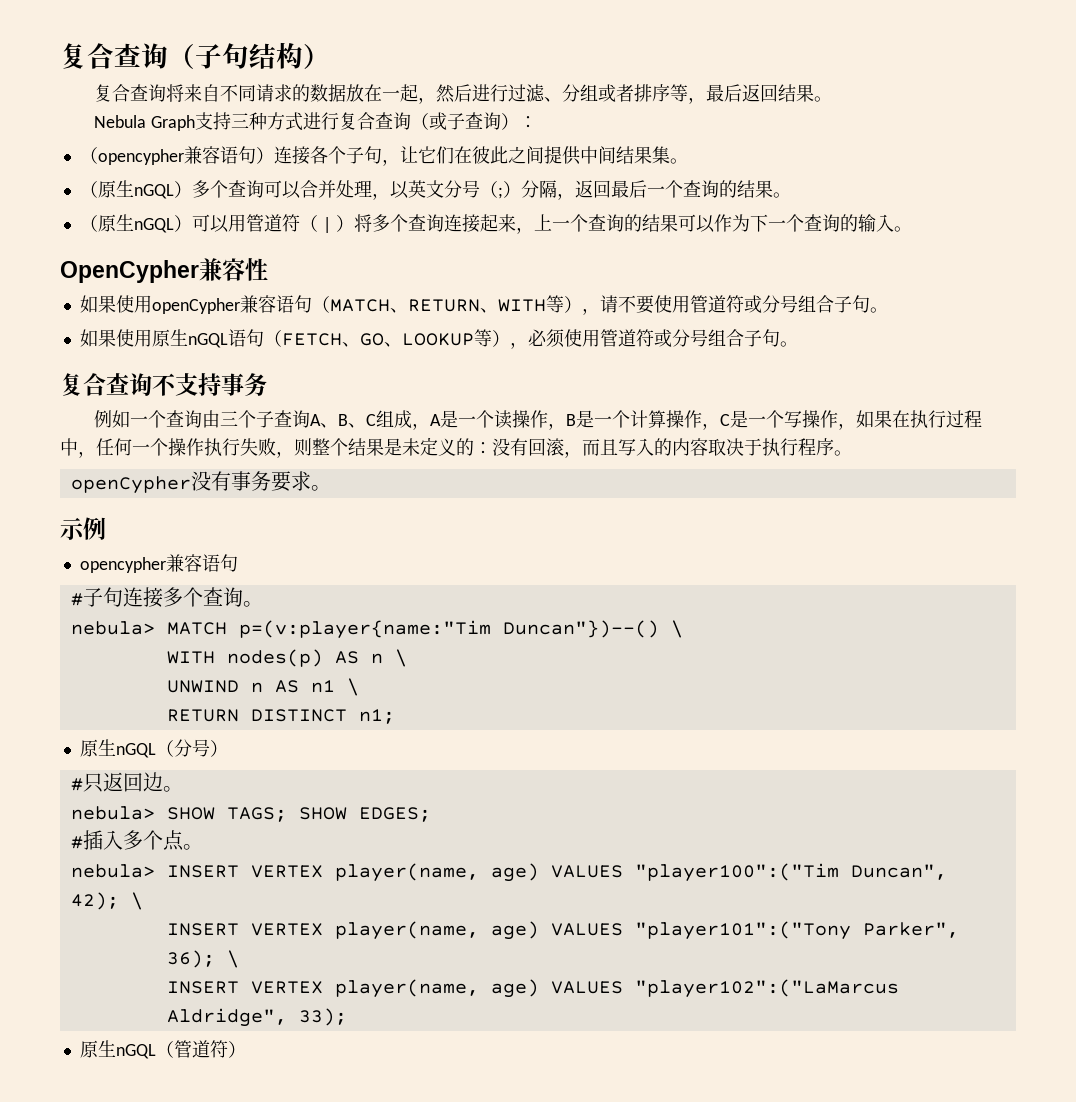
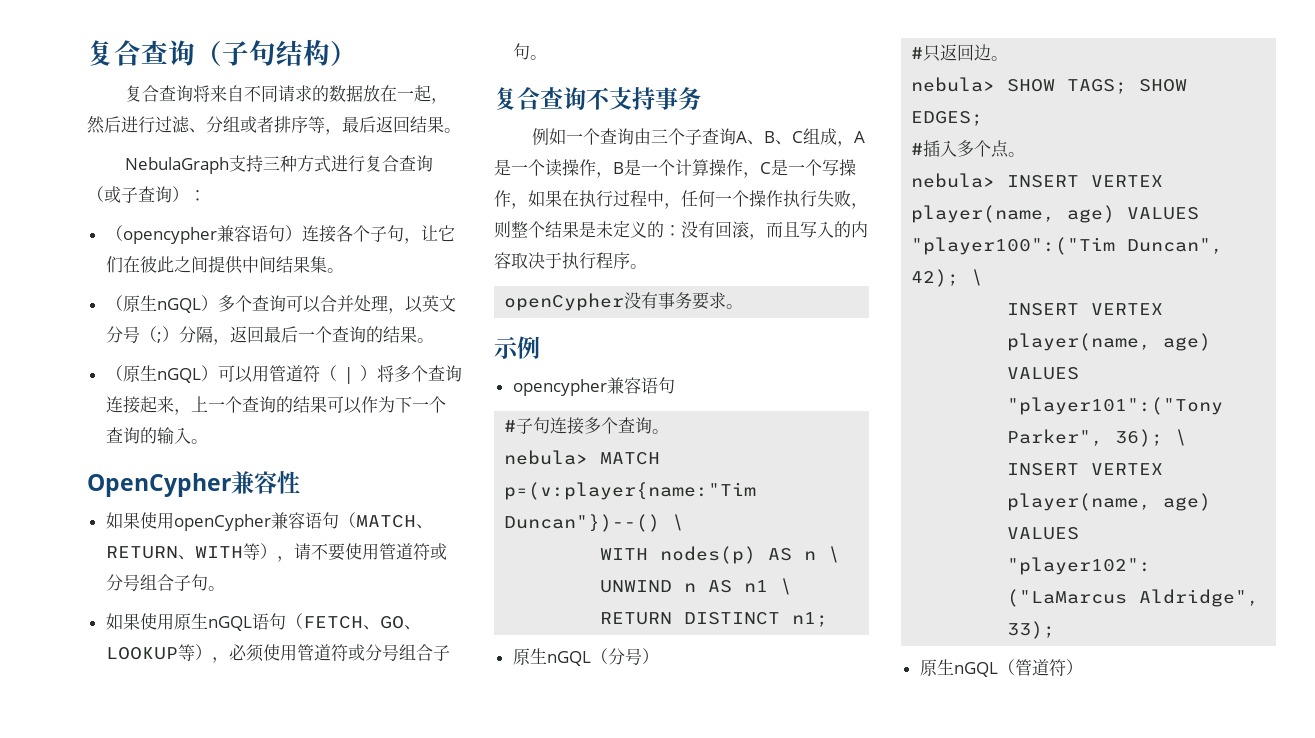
- Nebula Graph支持三种方式进行复合查询（或子查询）：
+ NebulaGraph支持三种方式进行复合查询（或子查询）：

